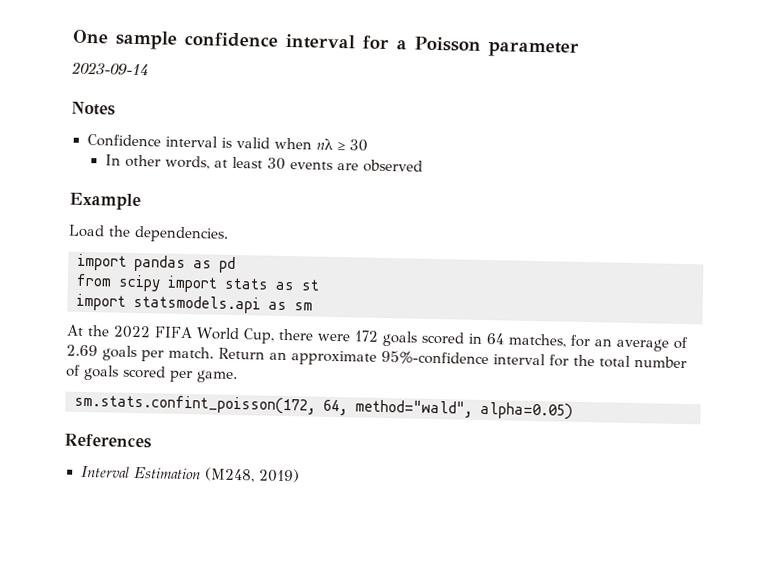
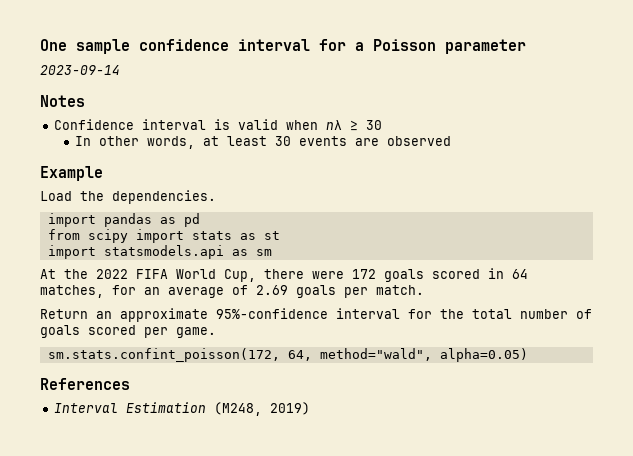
- At the 2022 FIFA World Cup, there were 172 goals scored in 64 matches, for an average of 2.69 goals per match. Return an approximate 95%-confidence interval for the total number of goals scored per game.
+ At the 2022 FIFA World Cup, there were 172 goals scored in 64 matches, for an average of 2.69 goals per match.
+ Return an approximate 95%-confidence interval for the total number of goals scored per game.

